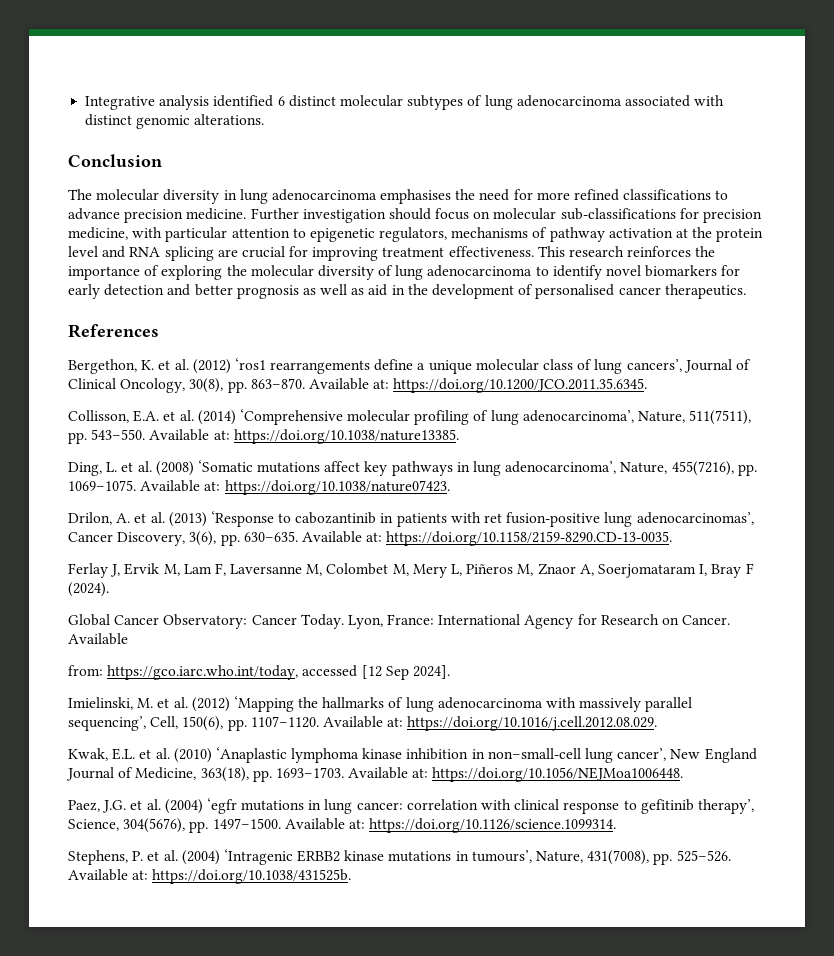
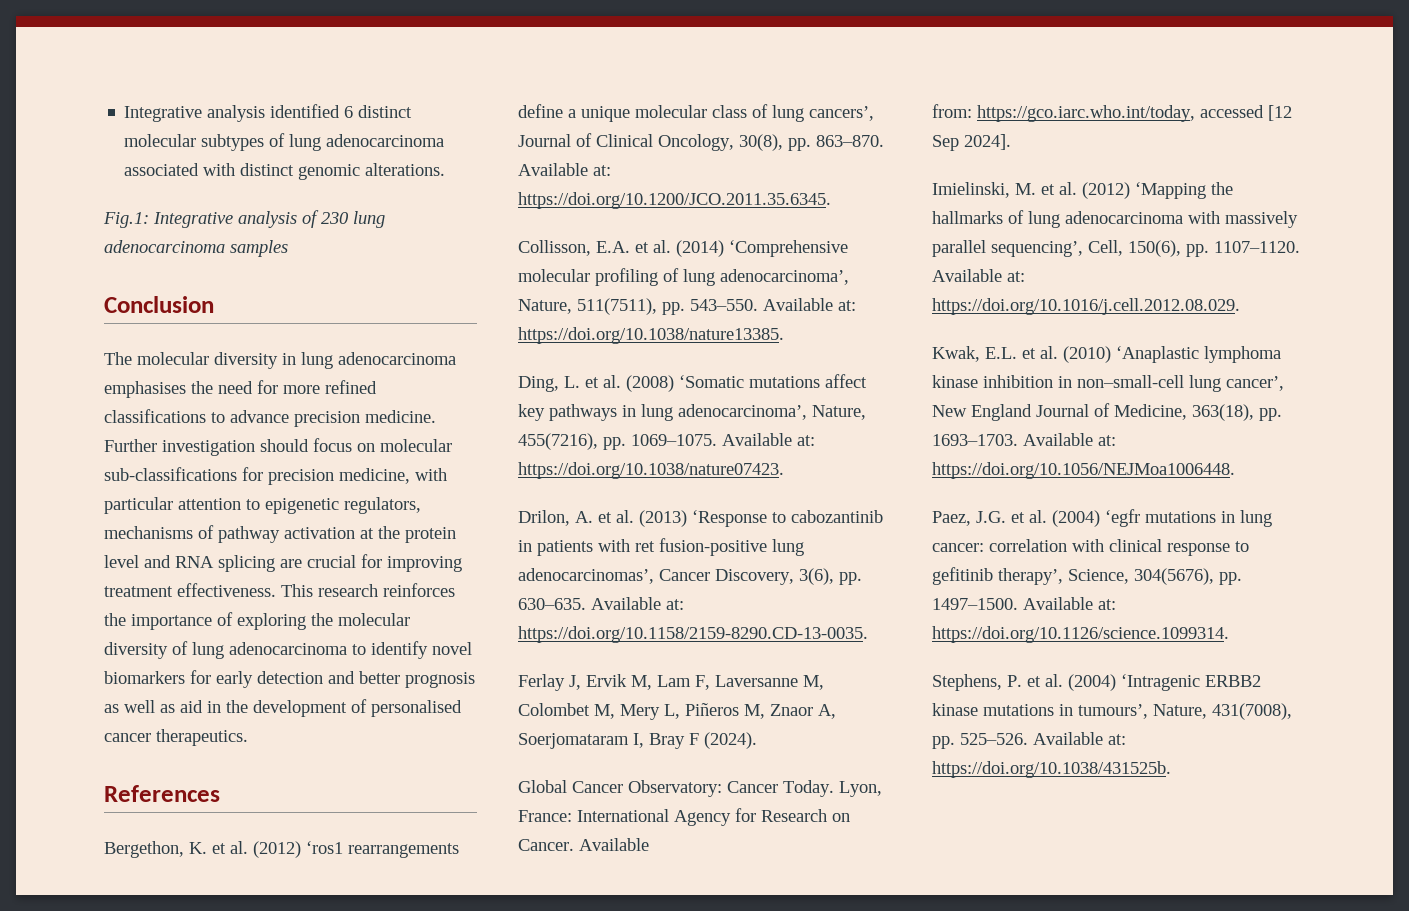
+ Fig.1: Integrative analysis of 230 lung adenocarcinoma samples

